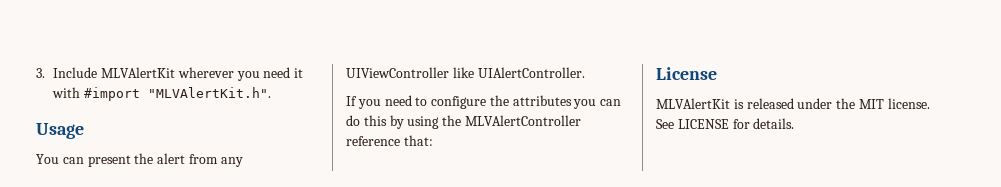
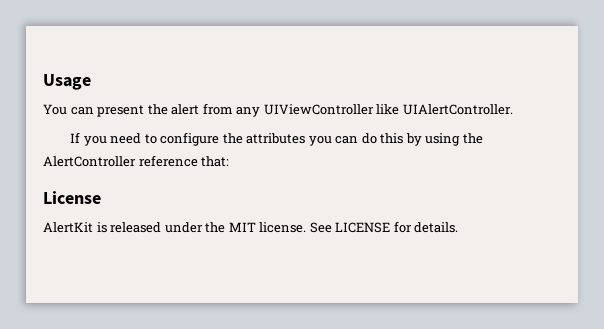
- 3. Include MLVAlertKit wherever you need it with #import "MLVAlertKit.h".
- If you need to configure the attributes you can do this by using the MLVAlertController reference that:
+ If you need to configure the attributes you can do this by using the AlertController reference that:
- MLVAlertKit is released under the MIT license.
+ AlertKit is released under the MIT license.

